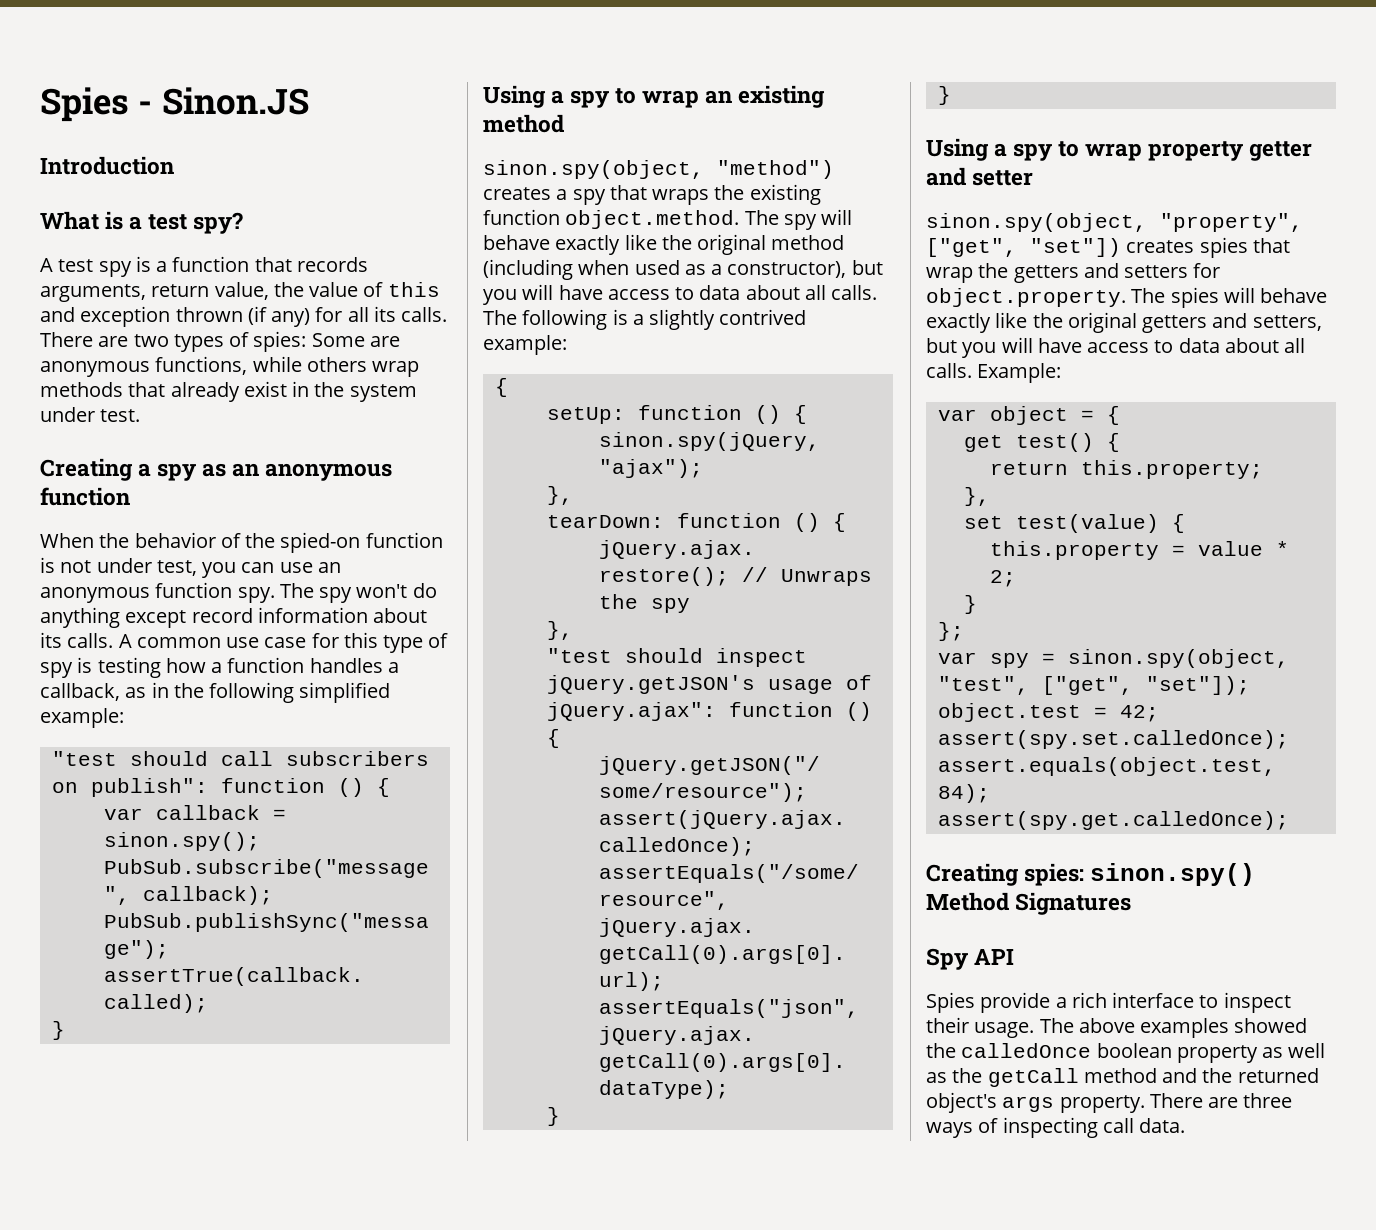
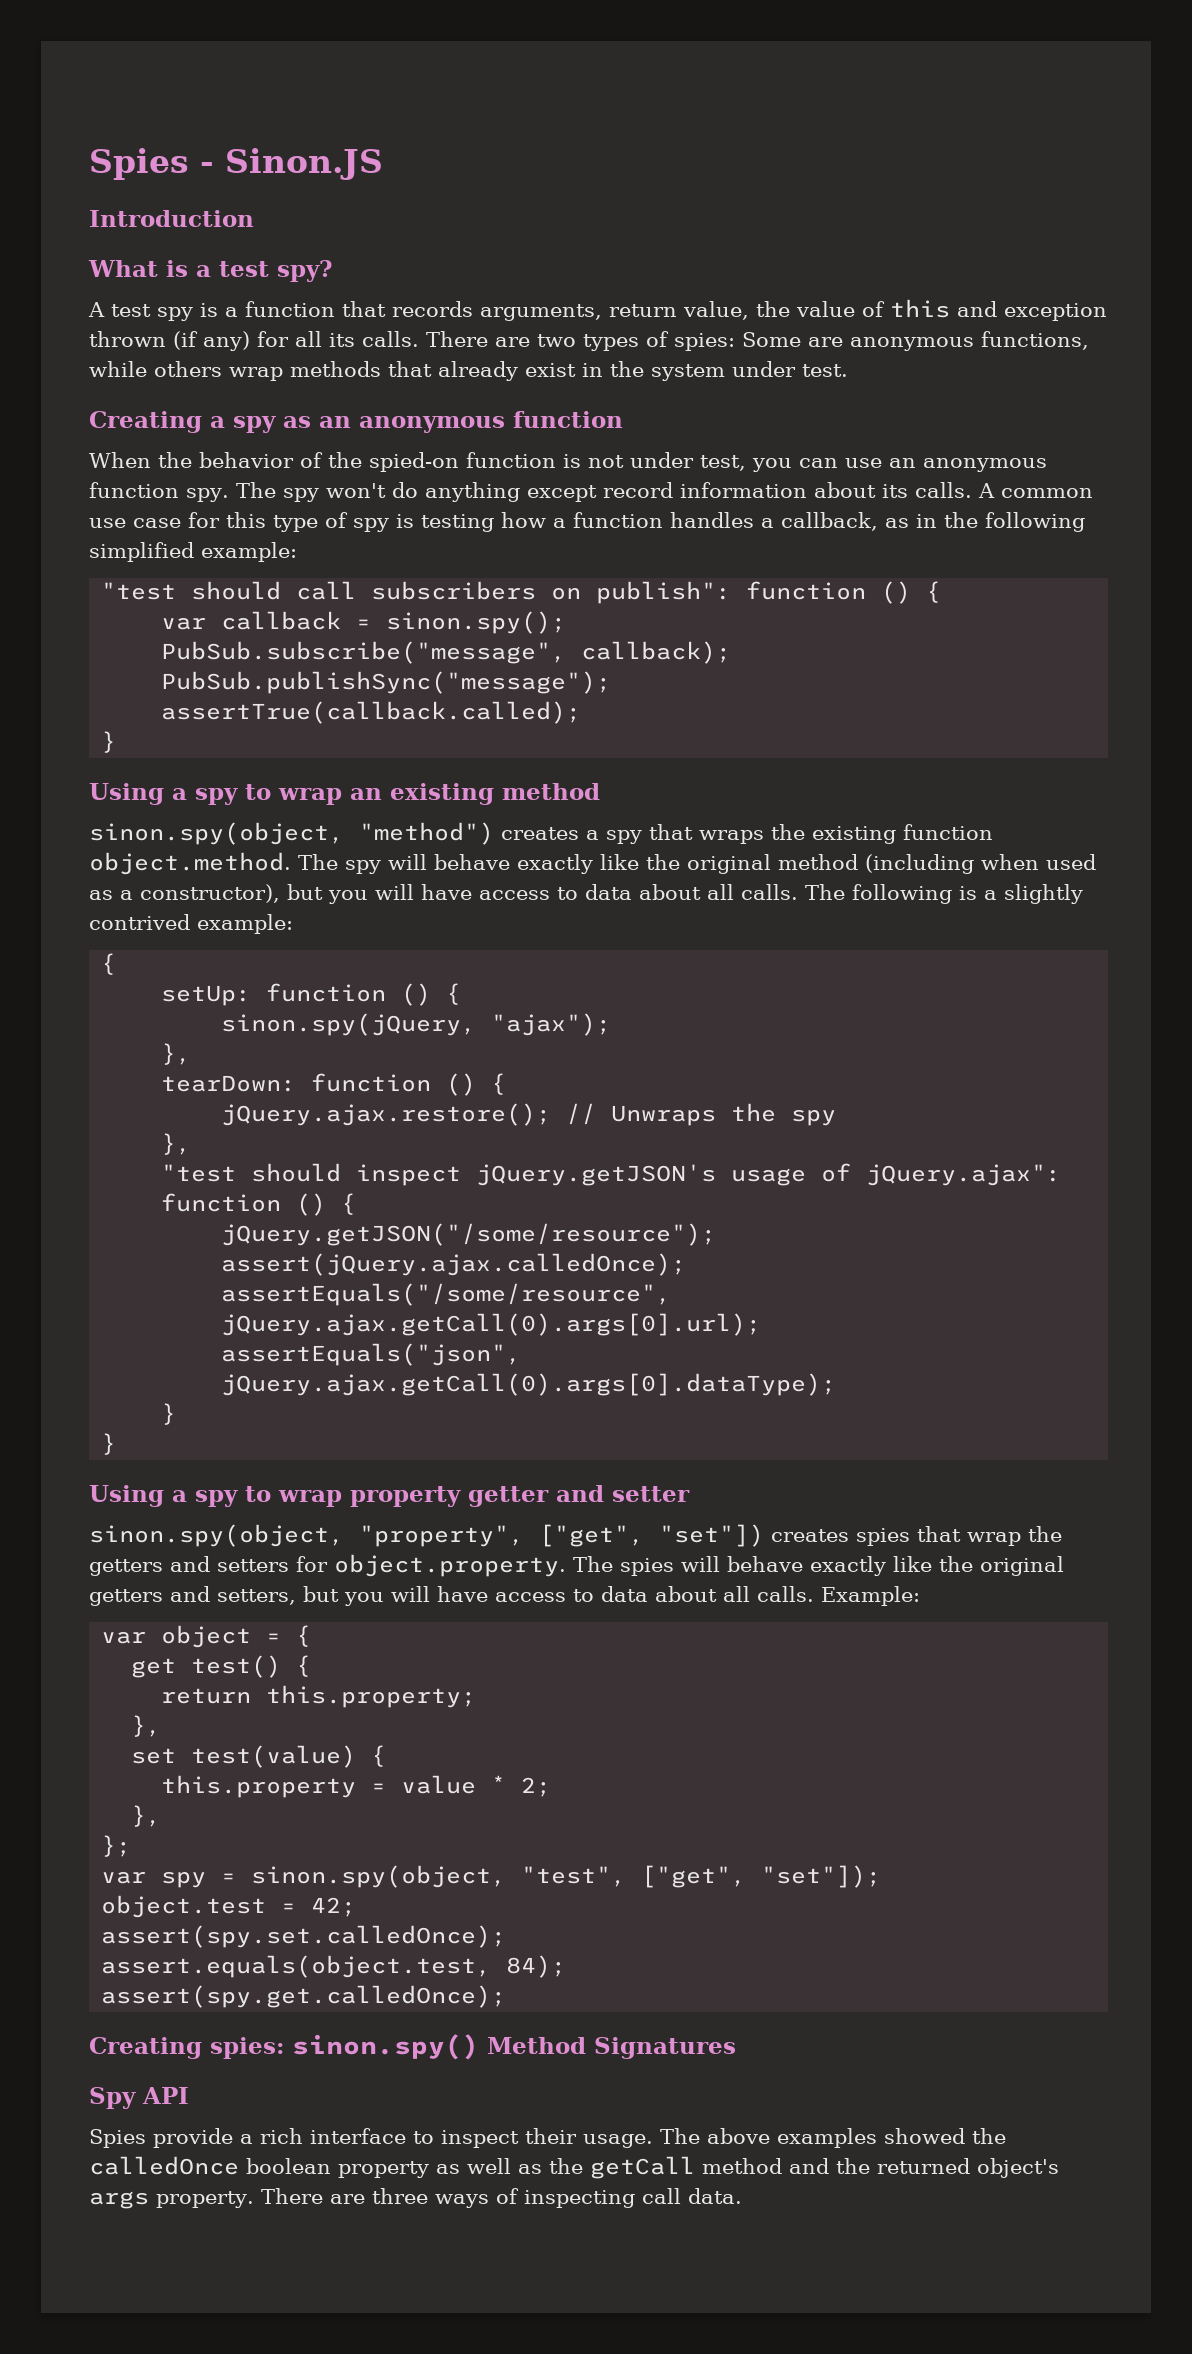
  this.property = value * 2;
- }
+ },

